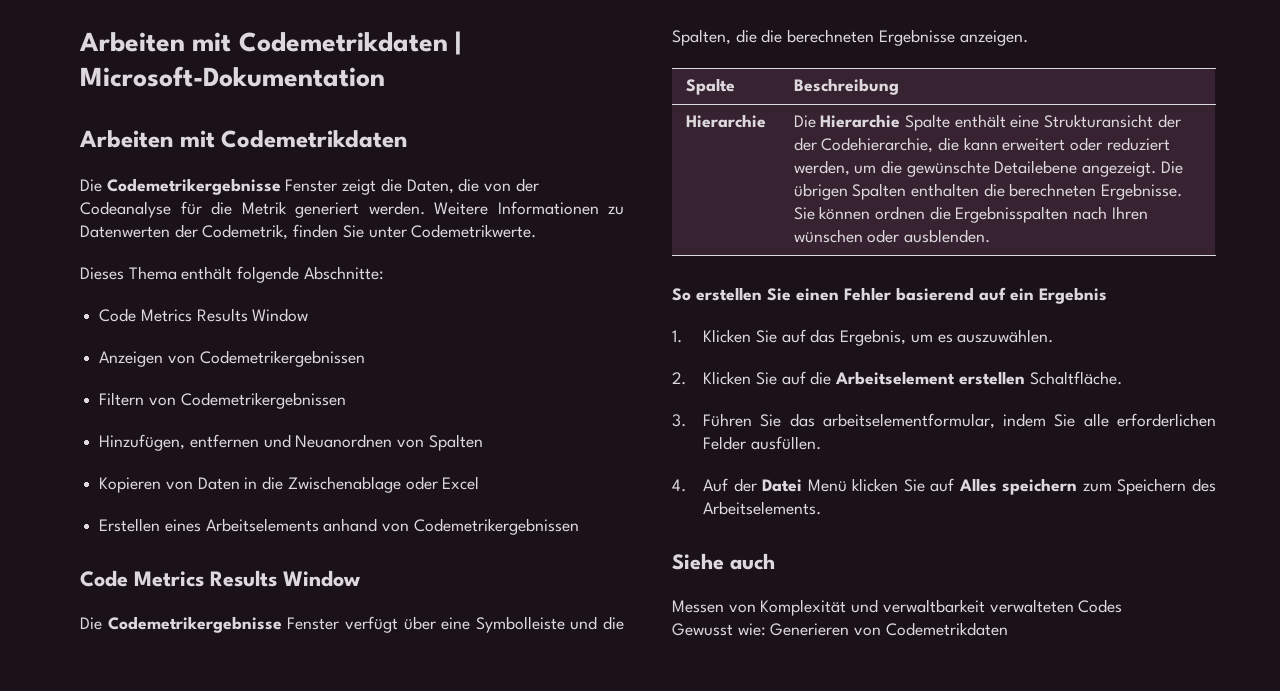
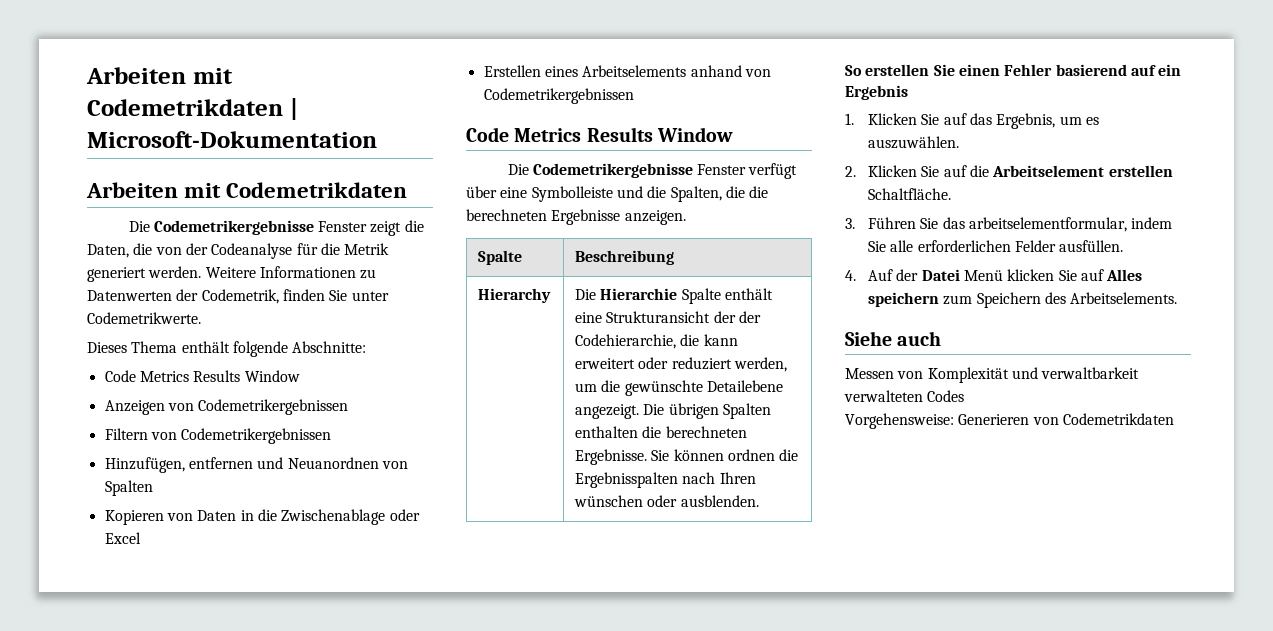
- Hierarchie | Die Hierarchie Spalte enthält eine Strukturansicht der der Codehierarchie, die kann erweitert oder reduziert werden, um die gewünschte Detailebene angezeigt. Die übrigen Spalten enthalten die berechneten Ergebnisse. Sie können ordnen die Ergebnisspalten nach Ihren wünschen oder ausblenden.
+ Hierarchy | Die Hierarchie Spalte enthält eine Strukturansicht der der Codehierarchie, die kann erweitert oder reduziert werden, um die gewünschte Detailebene angezeigt. Die übrigen Spalten enthalten die berechneten Ergebnisse. Sie können ordnen die Ergebnisspalten nach Ihren wünschen oder ausblenden.
- Gewusst wie: Generieren von Codemetrikdaten
+ Vorgehensweise: Generieren von Codemetrikdaten

